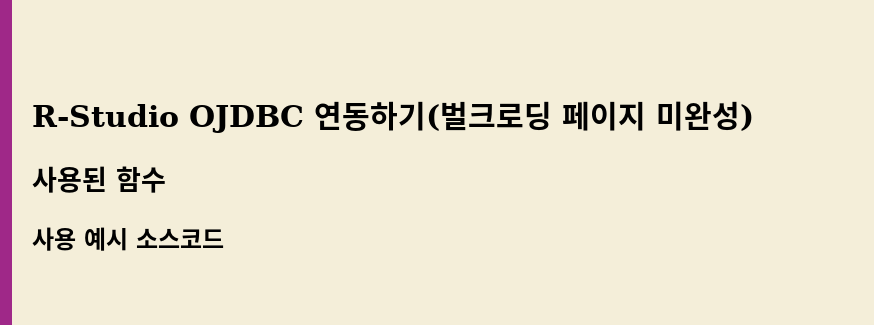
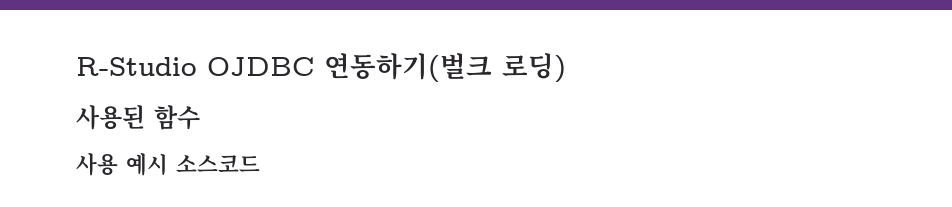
- R-Studio OJDBC 연동하기(벌크로딩 페이지 미완성)
+ R-Studio OJDBC 연동하기(벌크 로딩)

